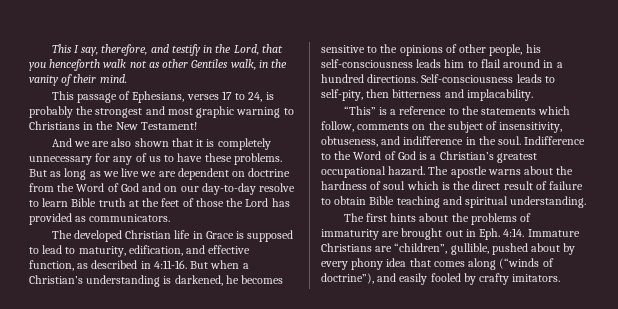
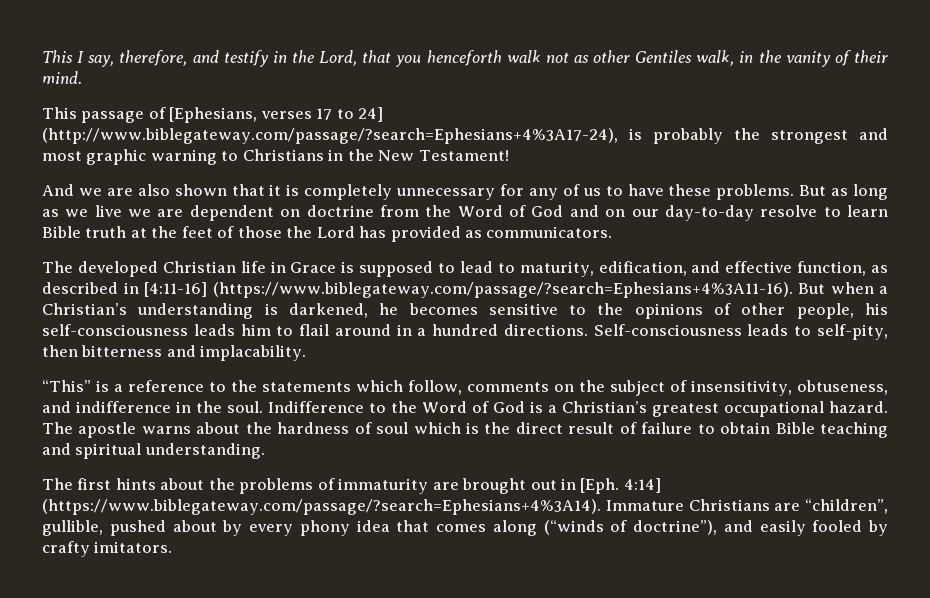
- This passage of Ephesians, verses 17 to 24, is probably the strongest and most graphic warning to Christians in the New Testament!
+ This passage of [Ephesians, verses 17 to 24] (http://www.biblegateway.com/passage/?search=Ephesians+4%3A17-24), is probably the strongest and most graphic warning to Christians in the New Testament!
- The developed Christian life in Grace is supposed to lead to maturity, edification, and effective function, as described in 4:11-16. But when a Christian’s understanding is darkened, he becomes sensitive to the opinions of other people, his self-consciousness leads him to flail around in a hundred directions.
+ The developed Christian life in Grace is supposed to lead to maturity, edification, and effective function, as described in [4:11-16] (https://www.biblegateway.com/passage/?search=Ephesians+4%3A11-16). But when a Christian’s understanding is darkened, he becomes sensitive to the opinions of other people, his self-consciousness leads him to flail around in a hundred directions.
- The first hints about the problems of immaturity are brought out in Eph. 4:14. Immature Christians are “children”, gullible, pushed about by every phony idea that comes along (“winds of doctrine”), and easily fooled by crafty imitators.
+ The first hints about the problems of immaturity are brought out in [Eph. 4:14] (https://www.biblegateway.com/passage/?search=Ephesians+4%3A14). Immature Christians are “children”, gullible, pushed about by every phony idea that comes along (“winds of doctrine”), and easily fooled by crafty imitators.

